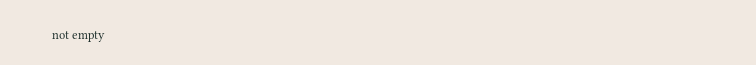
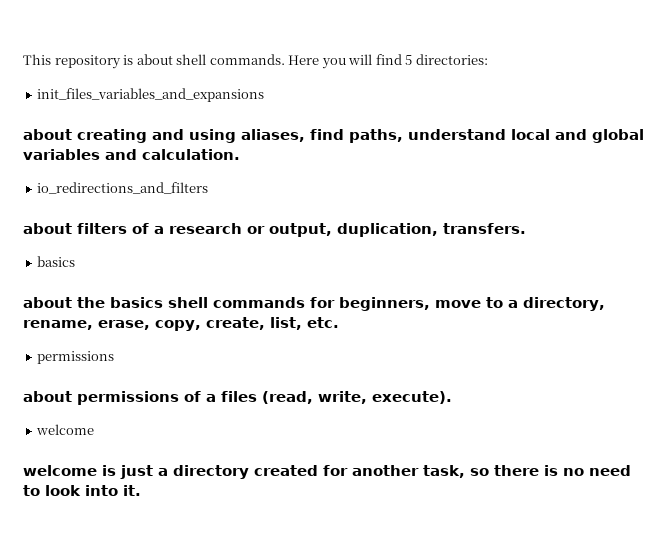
- not empty
+ This repository is about shell commands. Here you will find 5 directories:
+ init_files_variables_and_expansions
+ about creating and using aliases, find paths, understand local and global variables and calculation.
+ io_redirections_and_filters
+ about filters of a research or output, duplication, transfers.
+ basics
+ about the basics shell commands for beginners, move to a directory, rename, erase, copy, create, list, etc.
+ permissions
+ about permissions of a files (read, write, execute).
+ welcome
+ welcome is just a directory created for another task, so there is no need to look into it.

